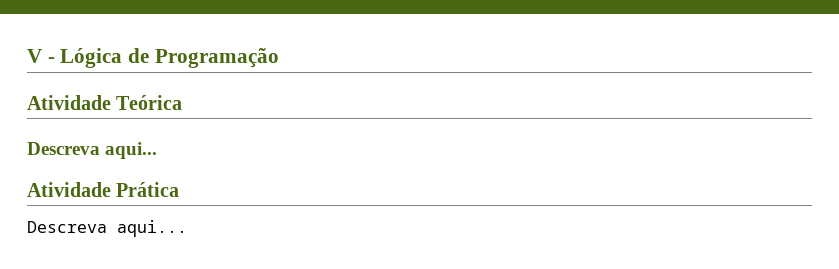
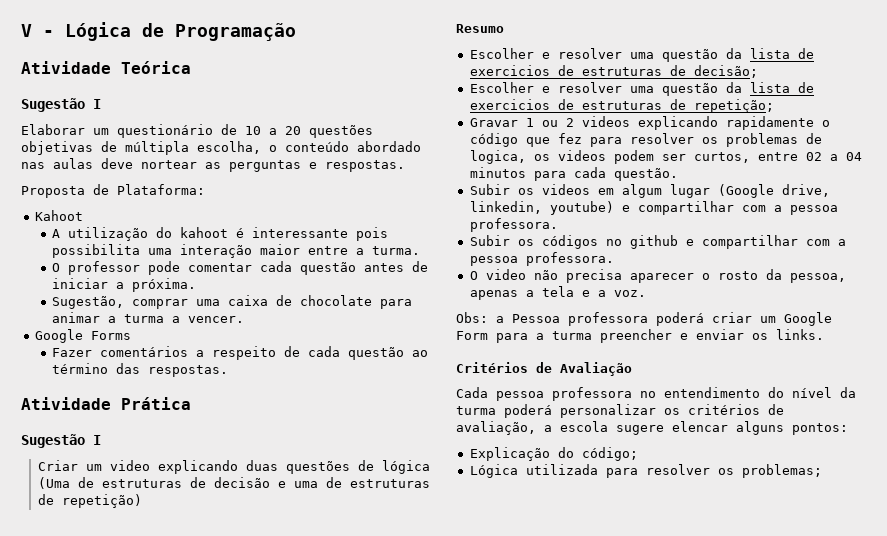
  Atividade Teórica
- Descreva aqui...
+ Sugestão I
+ Elaborar um questionário de 10 a 20 questões objetivas de múltipla escolha, o conteúdo abordado nas aulas deve nortear as perguntas e respostas.
+ Proposta de Plataforma:
+ Kahoot
+ A utilização do kahoot é interessante pois possibilita uma interação maior entre a turma.
+ O professor pode comentar cada questão antes de iniciar a próxima.
+ Sugestão, comprar uma caixa de chocolate para animar a turma a vencer.
+ Google Forms
+ Fazer comentários a respeito de cada questão ao término das respostas.
  Atividade Prática
- Descreva aqui...
+ Sugestão I
+ Criar um video explicando duas questões de lógica (Uma de estruturas de decisão e uma de estruturas de repetição)
+ Resumo
+ Escolher e resolver uma questão da lista de exercicios de estruturas de decisão;
+ Escolher e resolver uma questão da lista de exercicios de estruturas de repetição;
+ Gravar 1 ou 2 videos explicando rapidamente o código que fez para resolver os problemas de logica, os videos podem ser curtos, entre 02 a 04 minutos para cada questão.
+ Subir os videos em algum lugar (Google drive, linkedin, youtube) e compartilhar com a pessoa professora.
+ Subir os códigos no github e compartilhar com a pessoa professora.
+ O video não precisa aparecer o rosto da pessoa, apenas a tela e a voz.
+ Obs: a Pessoa professora poderá criar um Google Form para a turma preencher e enviar os links.
+ Critérios de Avaliação
+ Cada pessoa professora no entendimento do nível da turma poderá personalizar os critérios de avaliação, a escola sugere elencar alguns pontos:
+ Explicação do código;
+ Lógica utilizada para resolver os problemas;

